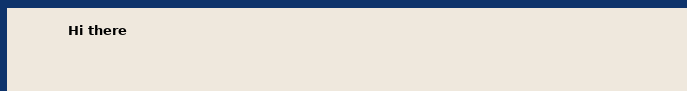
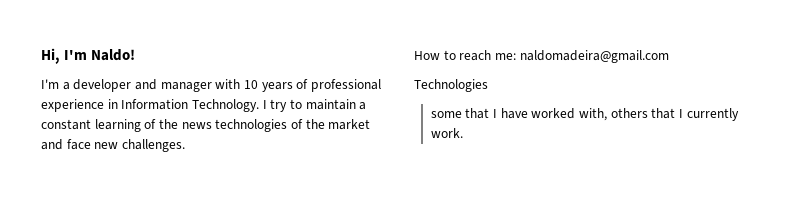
- Hi there
+ Hi, I'm Naldo!
+ I'm a developer and manager with 10 years of professional experience in Information Technology. I try to maintain a constant learning of the news technologies of the market and face new challenges.
+ How to reach me: naldomadeira@gmail.com
+ Technologies
+ some that I have worked with, others that I currently work.

